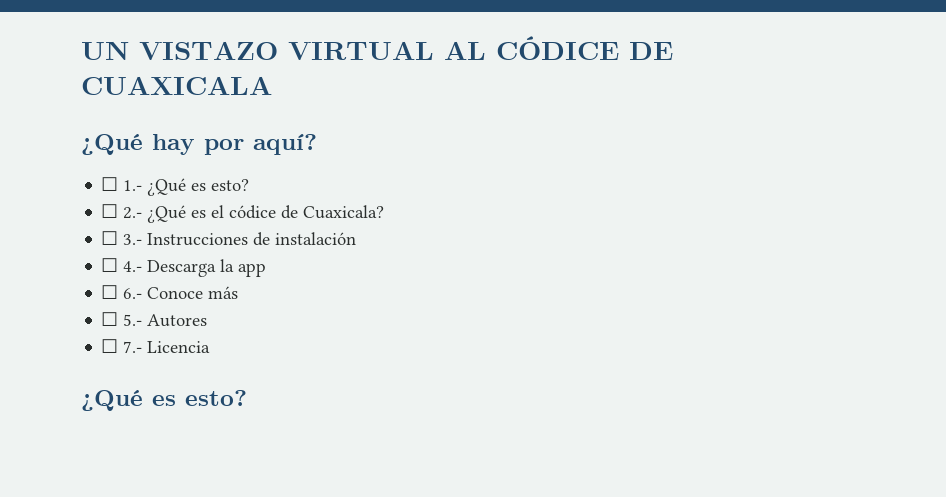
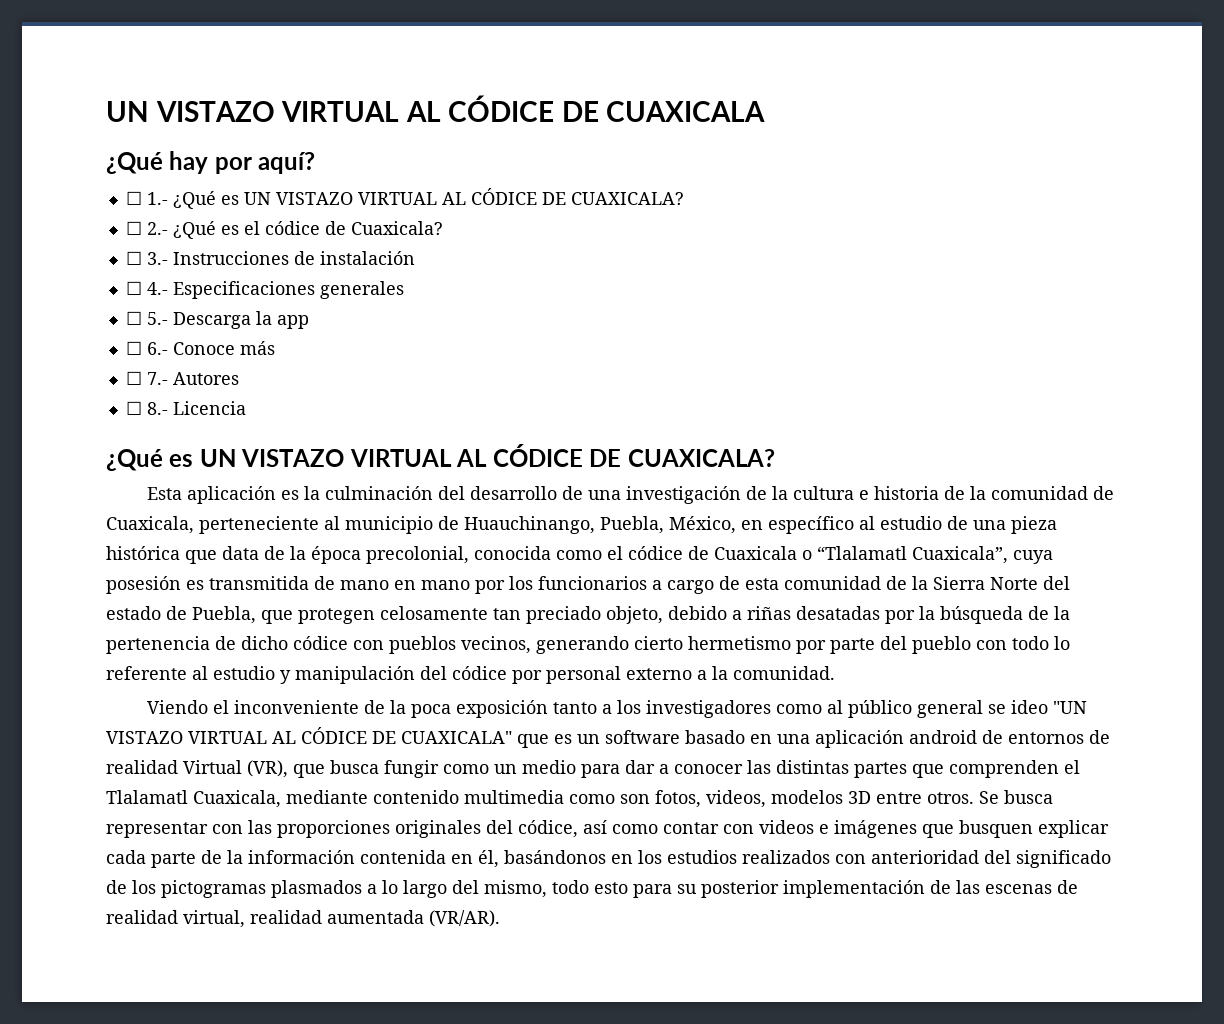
- ☐ 1.- ¿Qué es esto?
+ ☐ 1.- ¿Qué es UN VISTAZO VIRTUAL AL CÓDICE DE CUAXICALA?
- ☐ 4.- Descarga la app
+ ☐ 4.- Especificaciones generales
+ ☐ 5.- Descarga la app
- ☐ 5.- Autores
+ ☐ 7.- Autores
- ☐ 7.- Licencia
- ¿Qué es esto?
+ ☐ 8.- Licencia
+ ¿Qué es UN VISTAZO VIRTUAL AL CÓDICE DE CUAXICALA?
+ Esta aplicación es la culminación del desarrollo de una investigación de la cultura e historia de la comunidad de Cuaxicala, perteneciente al municipio de Huauchinango, Puebla, México, en específico al estudio de una pieza histórica que data de la época precolonial, conocida como el códice de Cuaxicala o “Tlalamatl Cuaxicala”, cuya posesión es transmitida de mano en mano por los funcionarios a cargo de esta comunidad de la Sierra Norte del estado de Puebla, que protegen celosamente tan preciado objeto, debido a riñas desatadas por la búsqueda de la pertenencia de dicho códice con pueblos vecinos, generando cierto hermetismo por parte del pueblo con todo lo referente al estudio y manipulación del códice por personal externo a la comunidad.
+ Viendo el inconveniente de la poca exposición tanto a los investigadores como al público general se ideo "UN VISTAZO VIRTUAL AL CÓDICE DE CUAXICALA" que es un software basado en una aplicación android de entornos de realidad Virtual (VR), que busca fungir como un medio para dar a conocer las distintas partes que comprenden el Tlalamatl Cuaxicala, mediante contenido multimedia como son fotos, videos, modelos 3D entre otros. Se busca representar con las proporciones originales del códice, así como contar con videos e imágenes que busquen explicar cada parte de la información contenida en él, basándonos en los estudios realizados con anterioridad del significado de los pictogramas plasmados a lo largo del mismo, todo esto para su posterior implementación de las escenas de realidad virtual, realidad aumentada (VR/AR).

